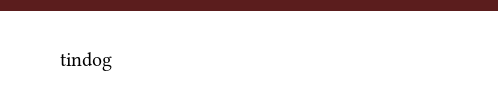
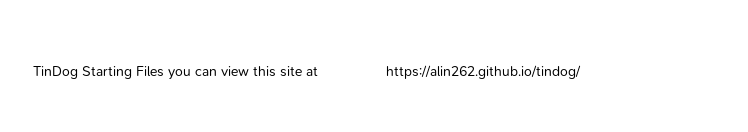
- tindog
+ TinDog Starting Files you can view this site at https://alin262.github.io/tindog/

